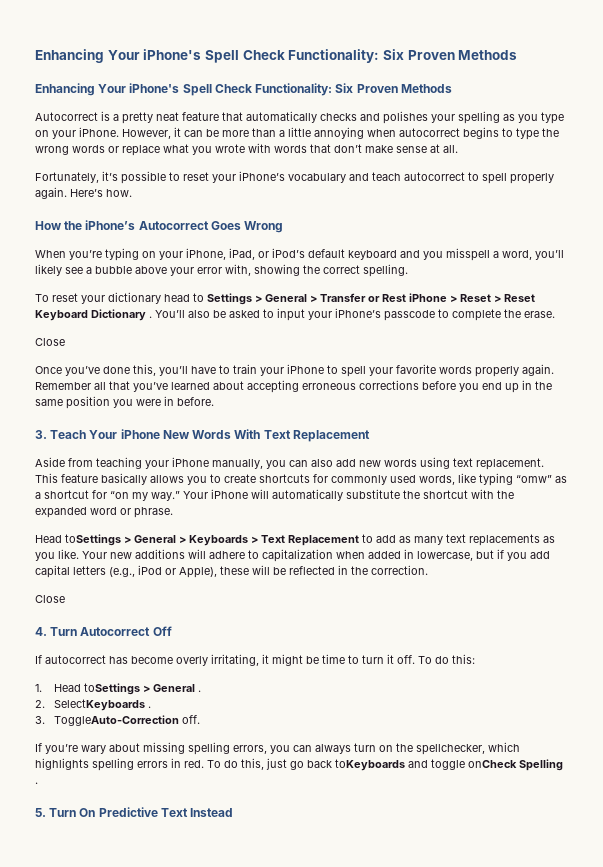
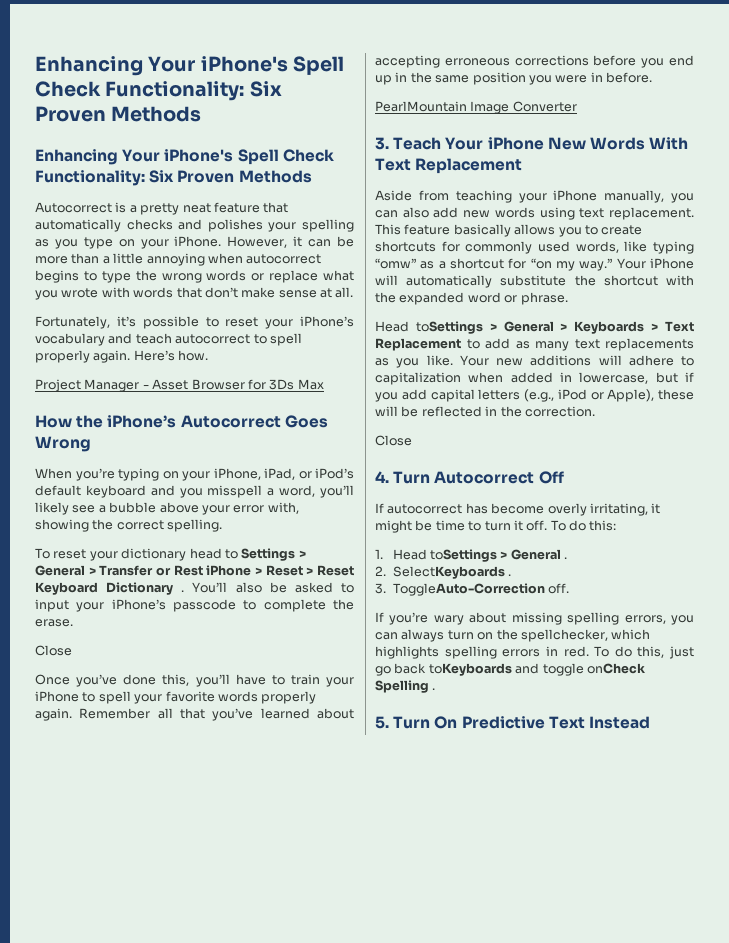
+ Project Manager - Asset Browser for 3Ds Max
+ PearlMountain Image Converter

